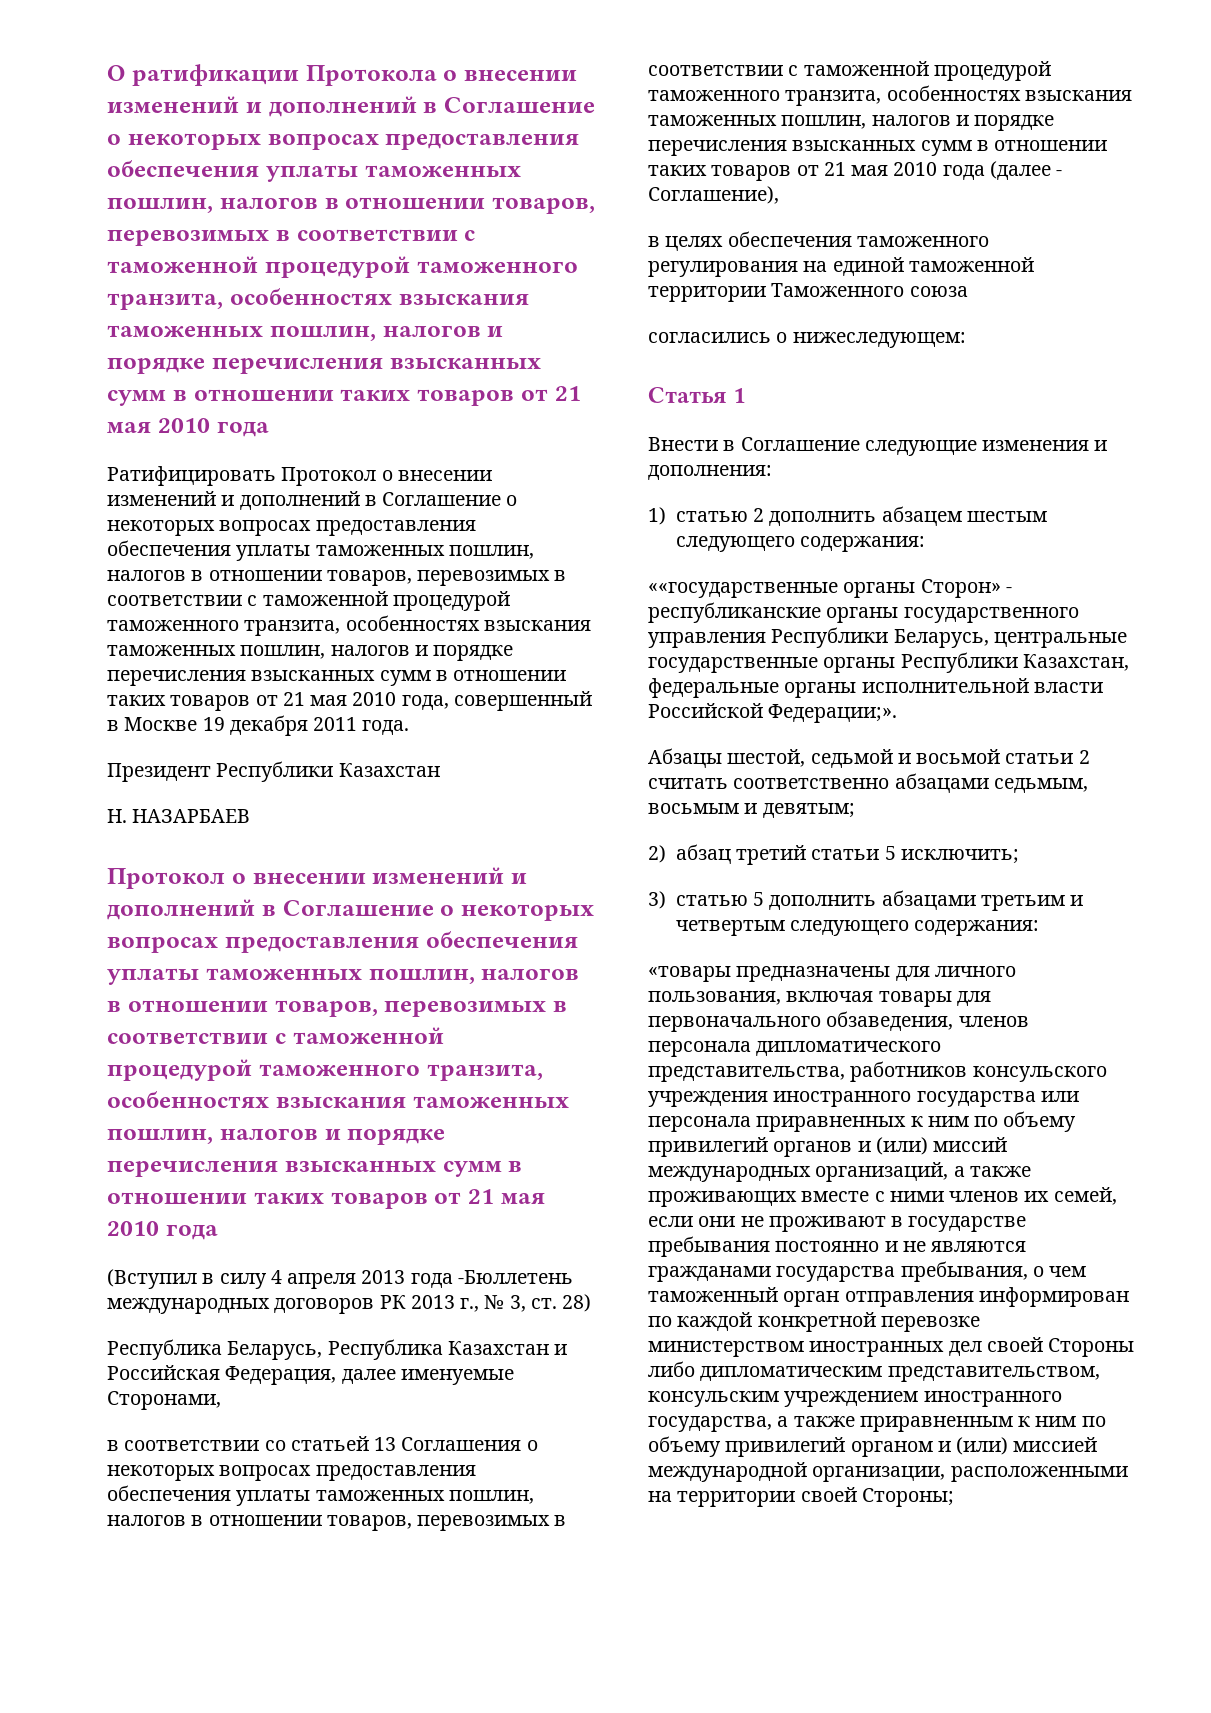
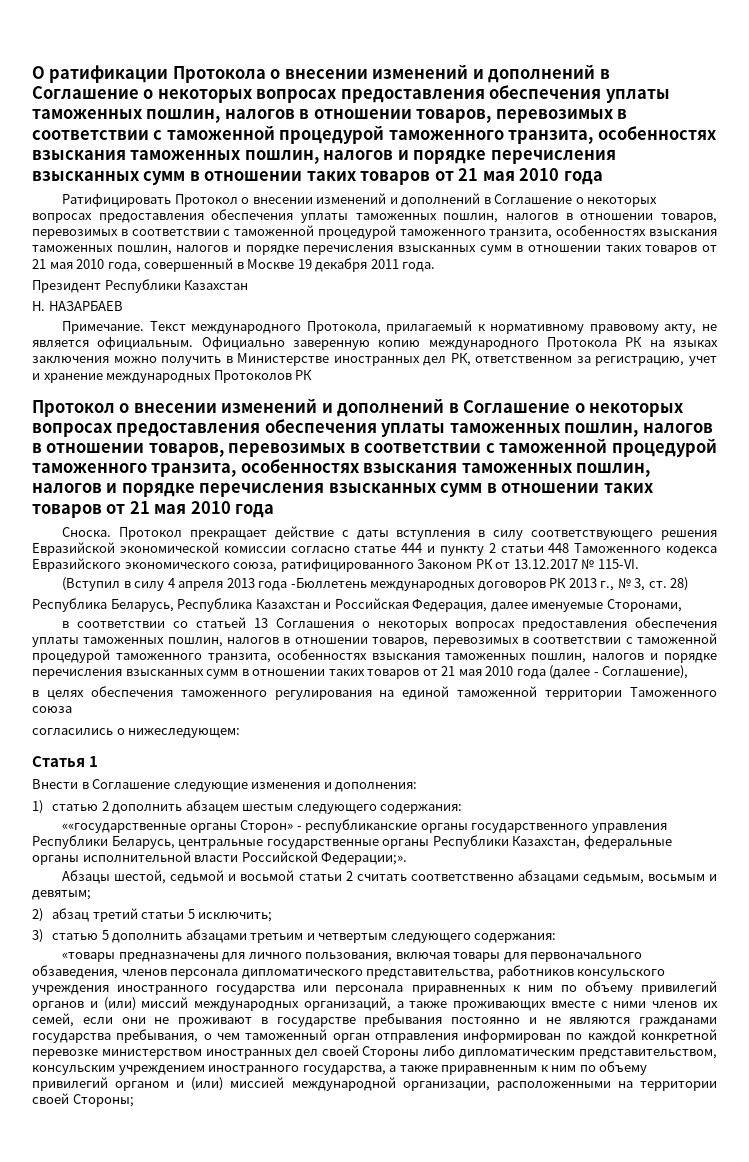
+ Примечание. Текст международного Протокола, прилагаемый к нормативному правовому акту, не является официальным. Официально заверенную копию международного Протокола РК на языках заключения можно получить в Министерстве иностранных дел РК, ответственном за регистрацию, учет и хранение международных Протоколов РК
+ Сноска. Протокол прекращает действие с даты вступления в силу соответствующего решения Евразийской экономической комиссии согласно статье 444 и пункту 2 статьи 448 Таможенного кодекса Евразийского экономического союза, ратифицированного Законом РК от 13.12.2017 № 115-VI.

